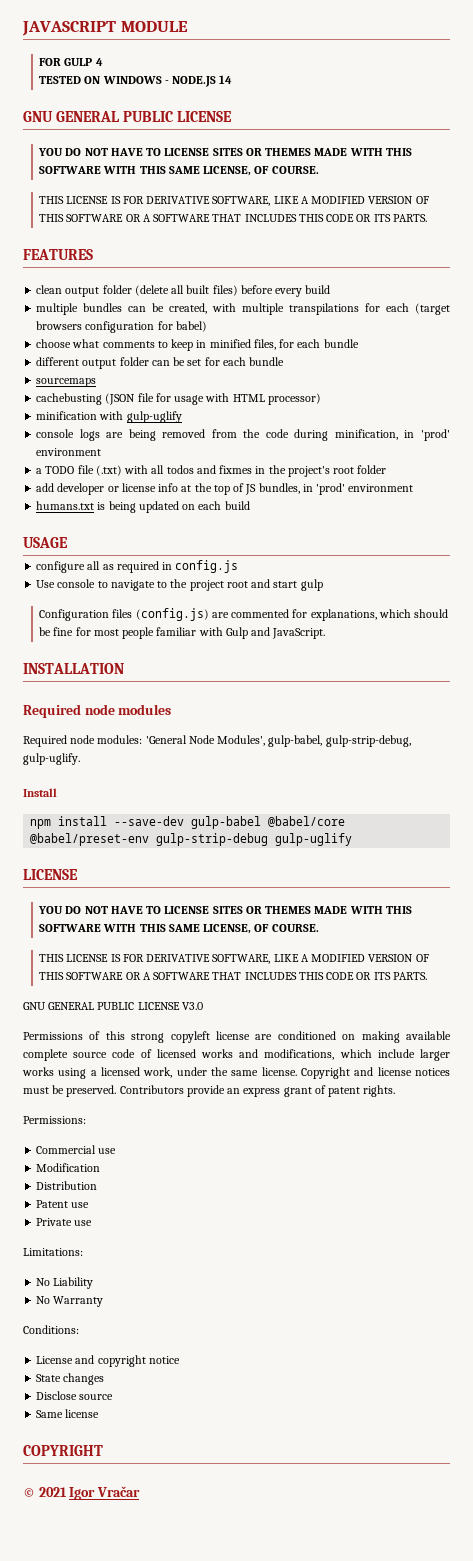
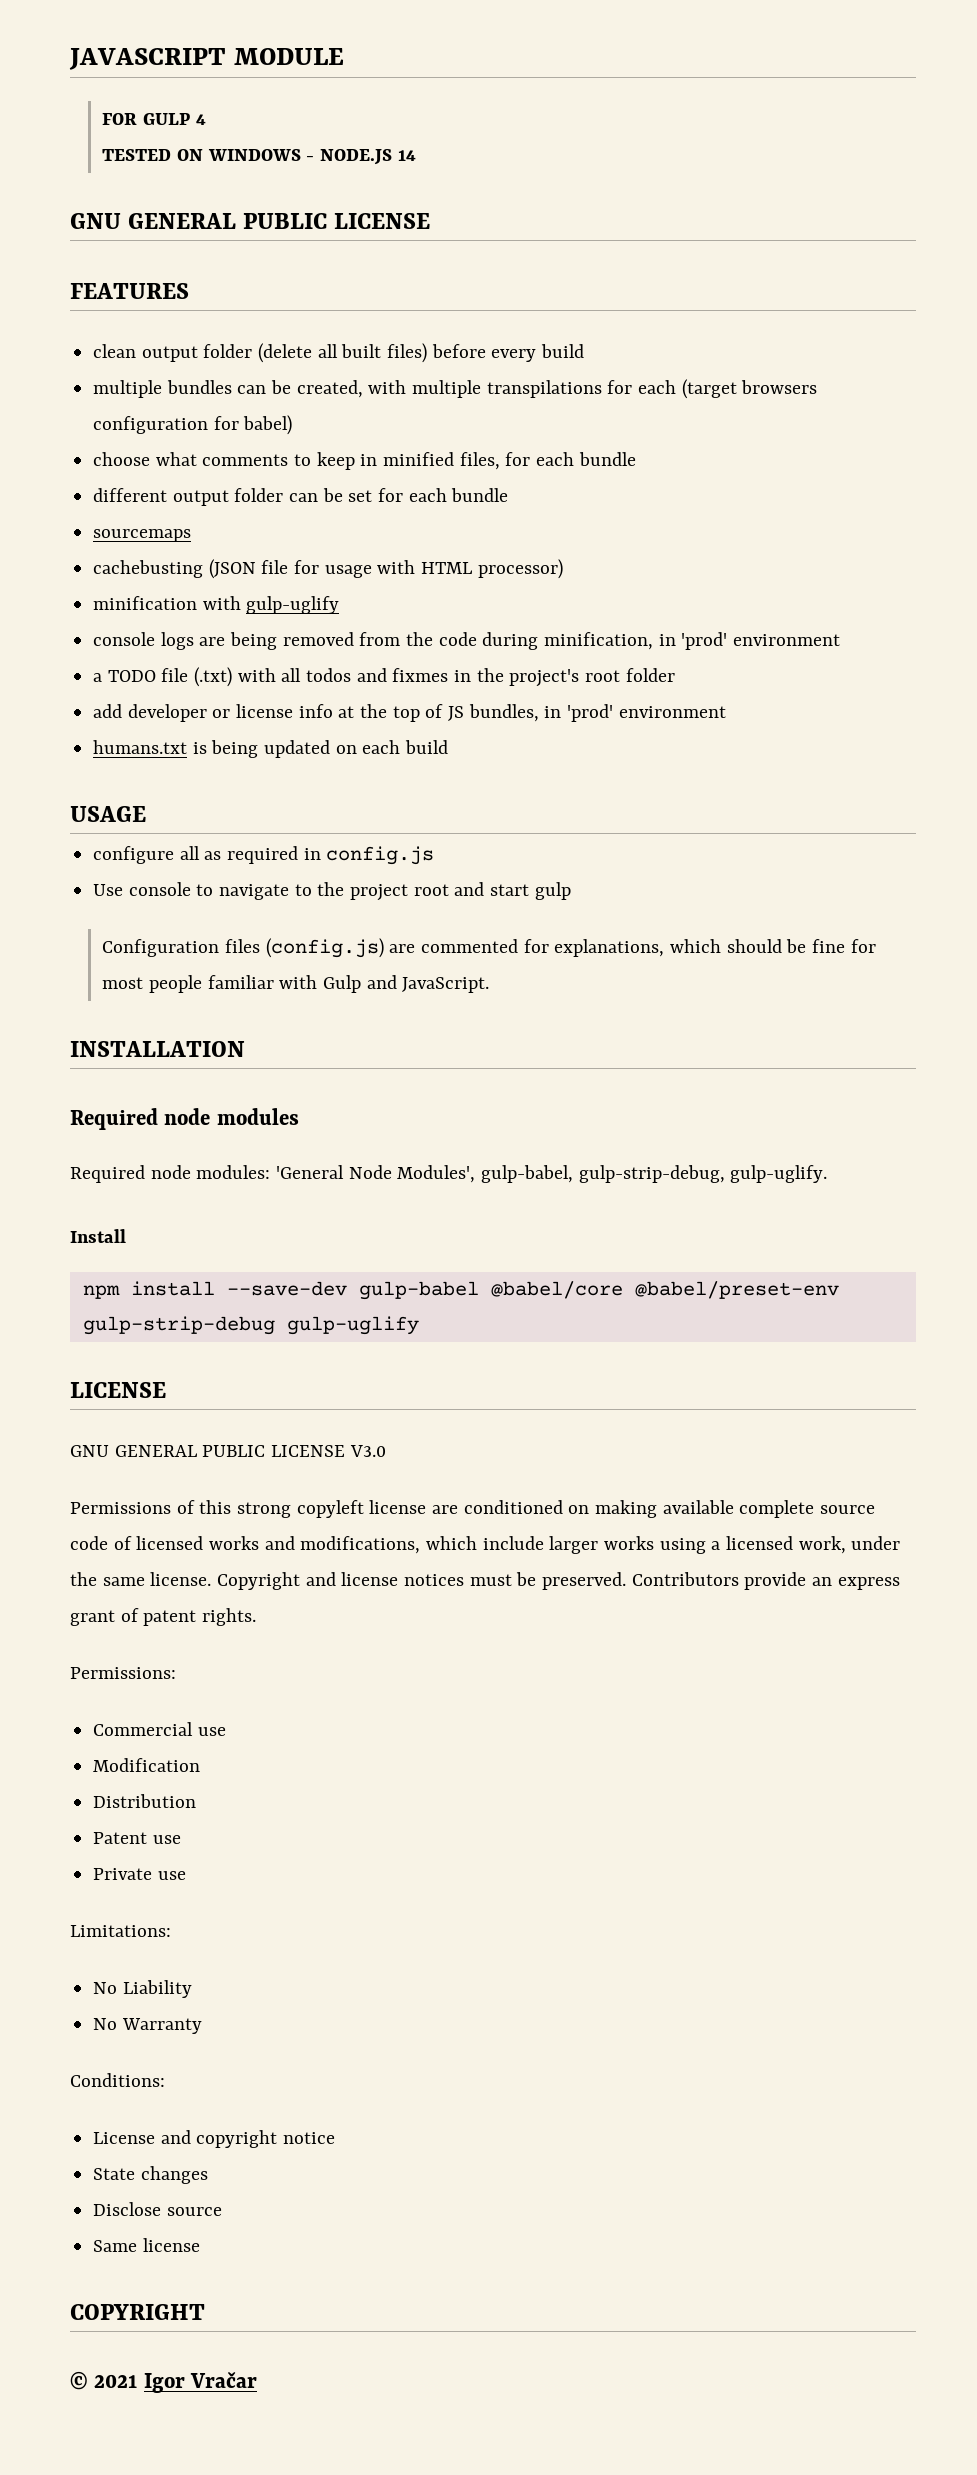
  TESTED ON WINDOWS - NODE.JS 14
  GNU GENERAL PUBLIC LICENSE
- YOU DO NOT HAVE TO LICENSE SITES OR THEMES MADE WITH THIS SOFTWARE WITH THIS SAME LICENSE, OF COURSE.
- THIS LICENSE IS FOR DERIVATIVE SOFTWARE, LIKE A MODIFIED VERSION OF THIS SOFTWARE OR A SOFTWARE THAT INCLUDES THIS CODE OR ITS PARTS.
  npm install --save-dev gulp-babel @babel/core @babel/preset-env gulp-strip-debug gulp-uglify
  LICENSE
- YOU DO NOT HAVE TO LICENSE SITES OR THEMES MADE WITH THIS SOFTWARE WITH THIS SAME LICENSE, OF COURSE.
- THIS LICENSE IS FOR DERIVATIVE SOFTWARE, LIKE A MODIFIED VERSION OF THIS SOFTWARE OR A SOFTWARE THAT INCLUDES THIS CODE OR ITS PARTS.

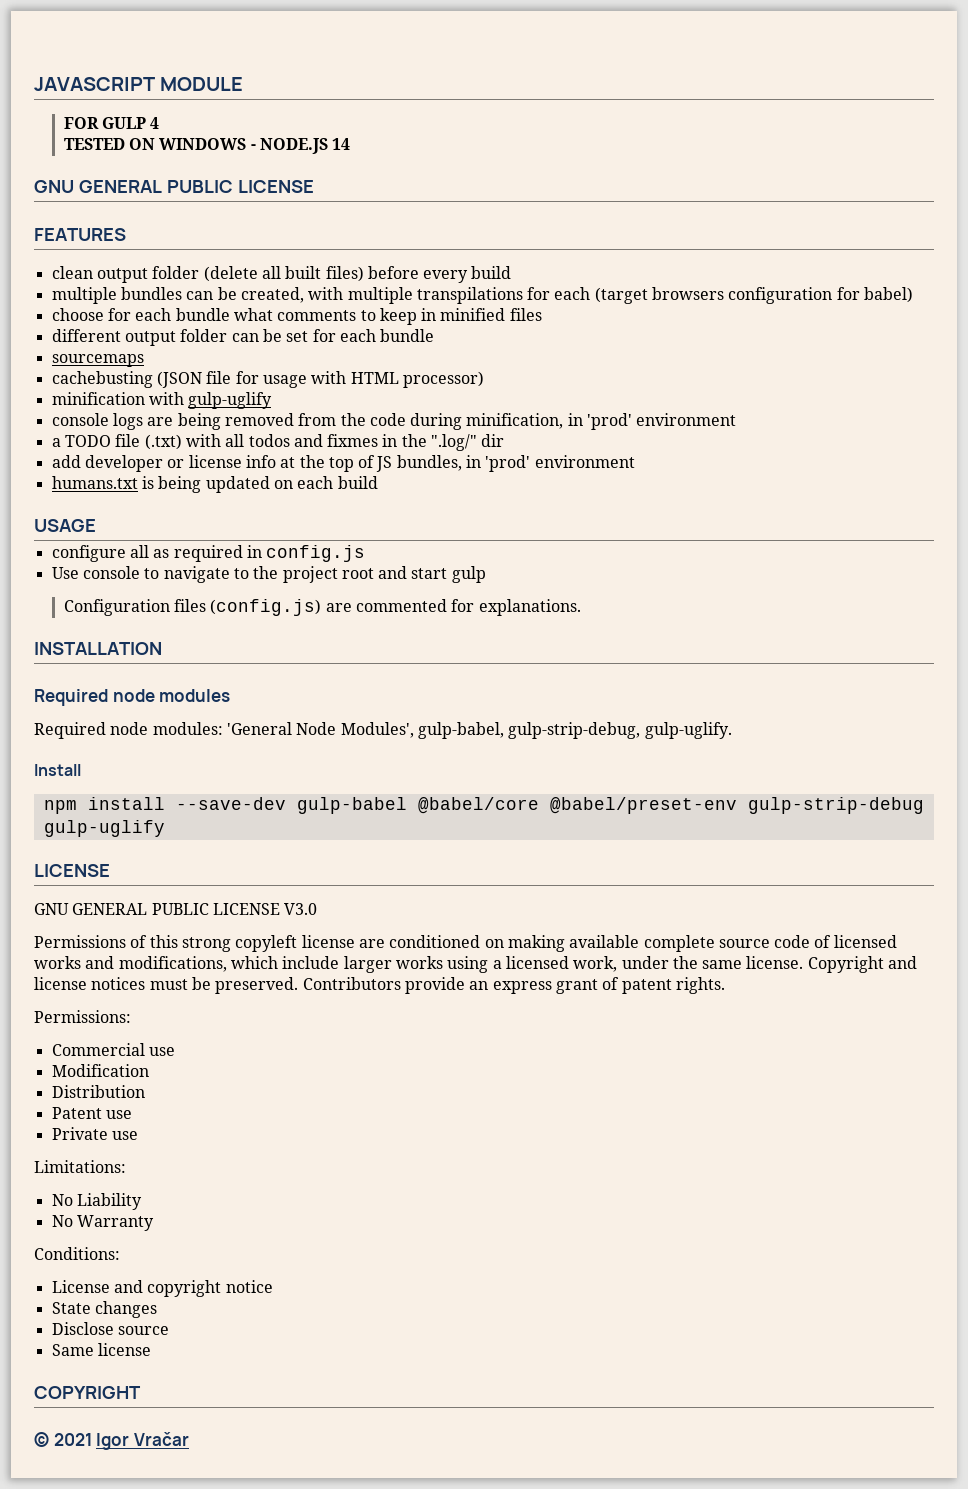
- choose what comments to keep in minified files, for each bundle
+ choose for each bundle what comments to keep in minified files
- a TODO file (.txt) with all todos and fixmes in the project's root folder
+ a TODO file (.txt) with all todos and fixmes in the ".log/" dir
- Configuration files (config.js) are commented for explanations, which should be fine for most people familiar with Gulp and JavaScript.
+ Configuration files (config.js) are commented for explanations.

